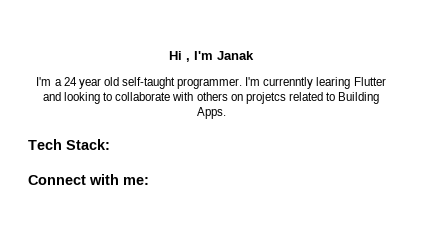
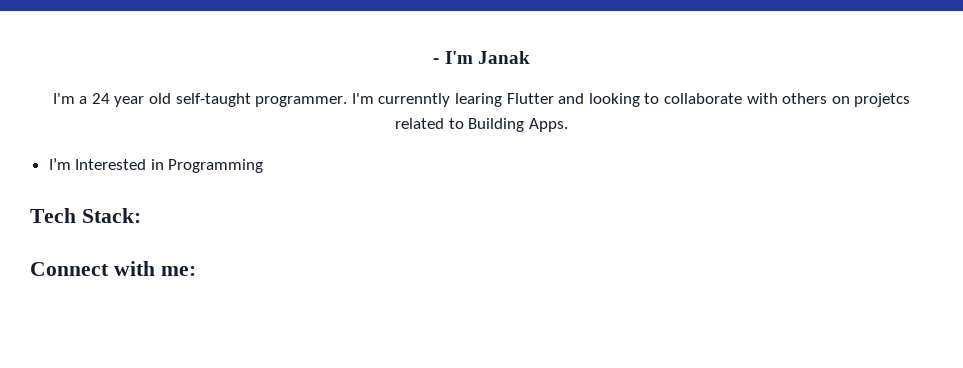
- Hi , I'm Janak
+ - I'm Janak
+ I’m Interested in Programming

